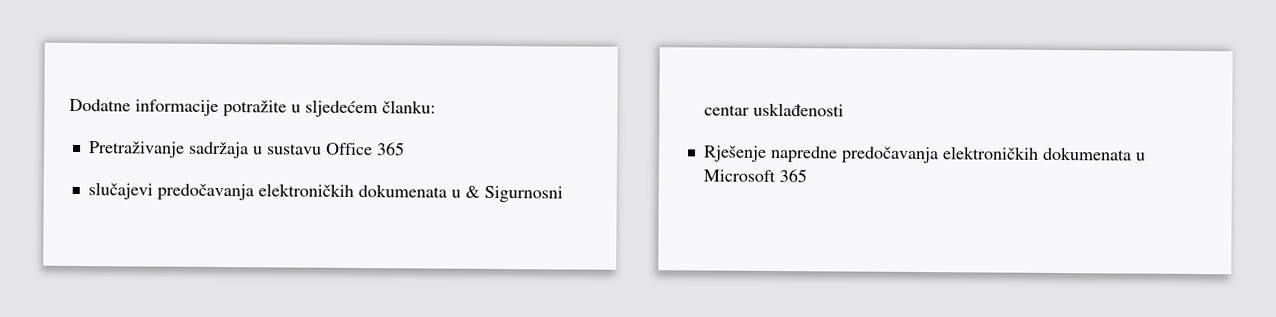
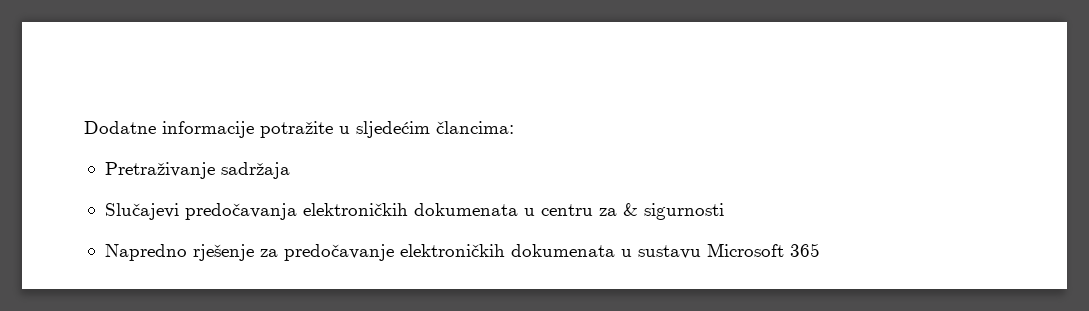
- Dodatne informacije potražite u sljedećem članku:
+ Dodatne informacije potražite u sljedećim člancima:
- Pretraživanje sadržaja u sustavu Office 365
- slučajevi predočavanja elektroničkih dokumenata u & Sigurnosni centar usklađenosti
- Rješenje napredne predočavanja elektroničkih dokumenata u Microsoft 365
+ Pretraživanje sadržaja
+ Slučajevi predočavanja elektroničkih dokumenata u centru za & sigurnosti
+ Napredno rješenje za predočavanje elektroničkih dokumenata u sustavu Microsoft 365

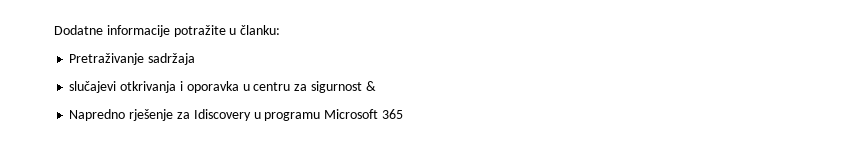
- Dodatne informacije potražite u sljedećim člancima:
+ Dodatne informacije potražite u članku:
- Slučajevi predočavanja elektroničkih dokumenata u centru za & sigurnosti
+ slučajevi otkrivanja i oporavka u centru za sigurnost &
- Napredno rješenje za predočavanje elektroničkih dokumenata u sustavu Microsoft 365
+ Napredno rješenje za Idiscovery u programu Microsoft 365

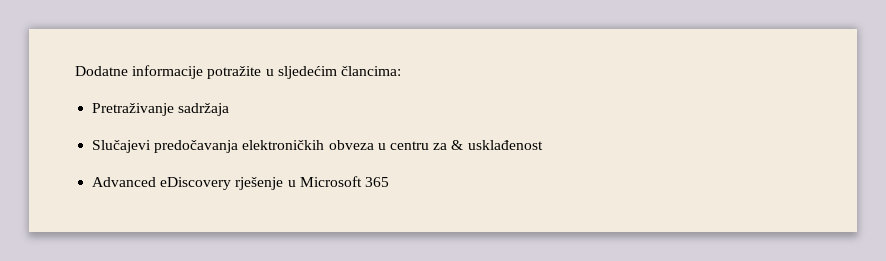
- Dodatne informacije potražite u članku:
+ Dodatne informacije potražite u sljedećim člancima:
- slučajevi otkrivanja i oporavka u centru za sigurnost &
- Napredno rješenje za Idiscovery u programu Microsoft 365
+ Slučajevi predočavanja elektroničkih obveza u centru za & usklađenost
+ Advanced eDiscovery rješenje u Microsoft 365

